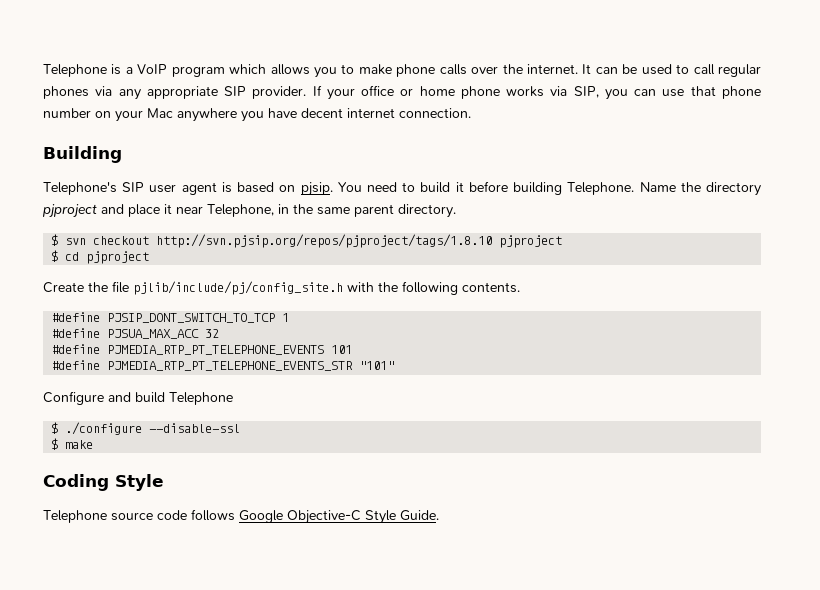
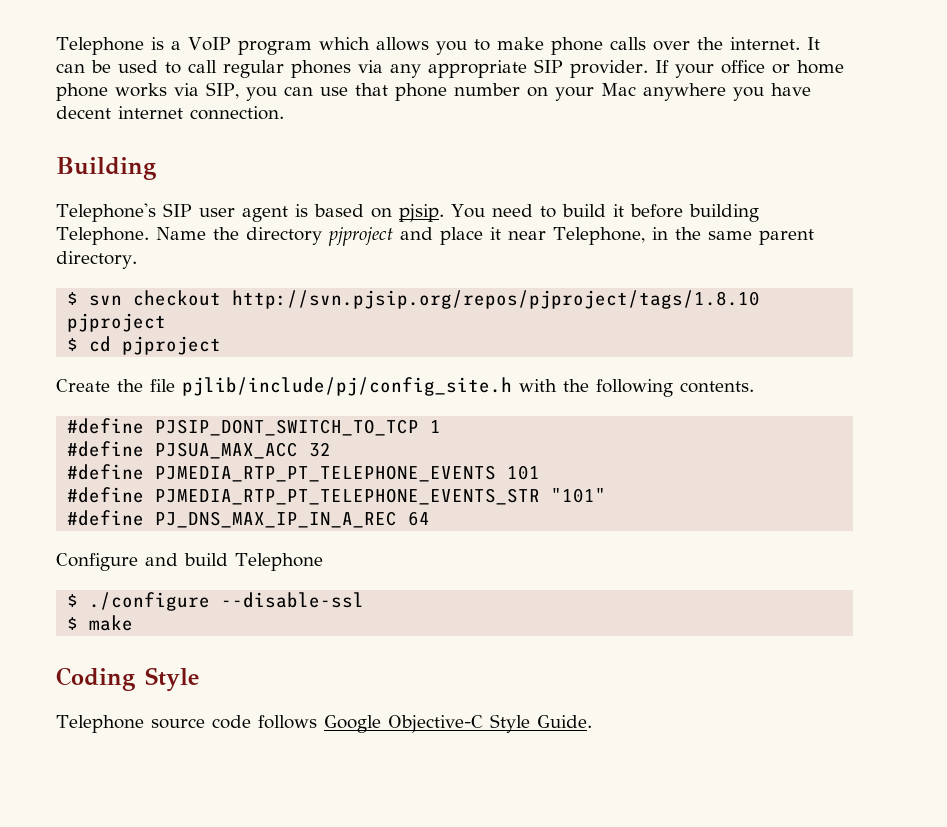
+ #define PJ_DNS_MAX_IP_IN_A_REC 64

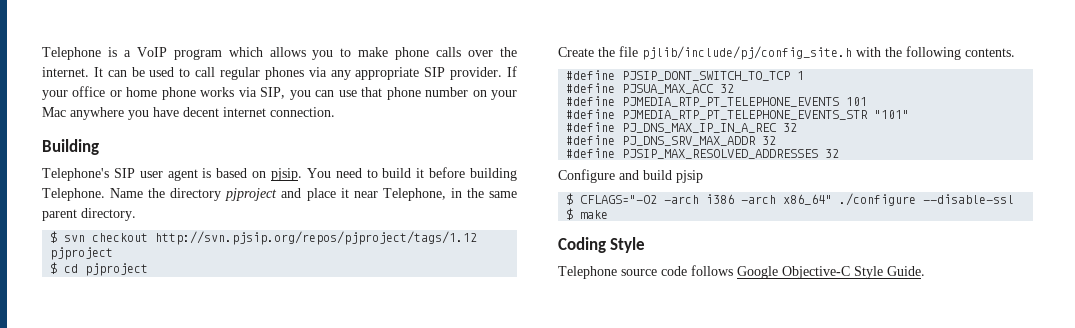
- $ svn checkout http://svn.pjsip.org/repos/pjproject/tags/1.8.10 pjproject
+ $ svn checkout http://svn.pjsip.org/repos/pjproject/tags/1.12 pjproject
- #define PJ_DNS_MAX_IP_IN_A_REC 64
+ #define PJ_DNS_MAX_IP_IN_A_REC 32
+ #define PJ_DNS_SRV_MAX_ADDR 32
+ #define PJSIP_MAX_RESOLVED_ADDRESSES 32
- Configure and build Telephone
- $ ./configure --disable-ssl
+ Configure and build pjsip
+ $ CFLAGS="-O2 -arch i386 -arch x86_64" ./configure --disable-ssl

